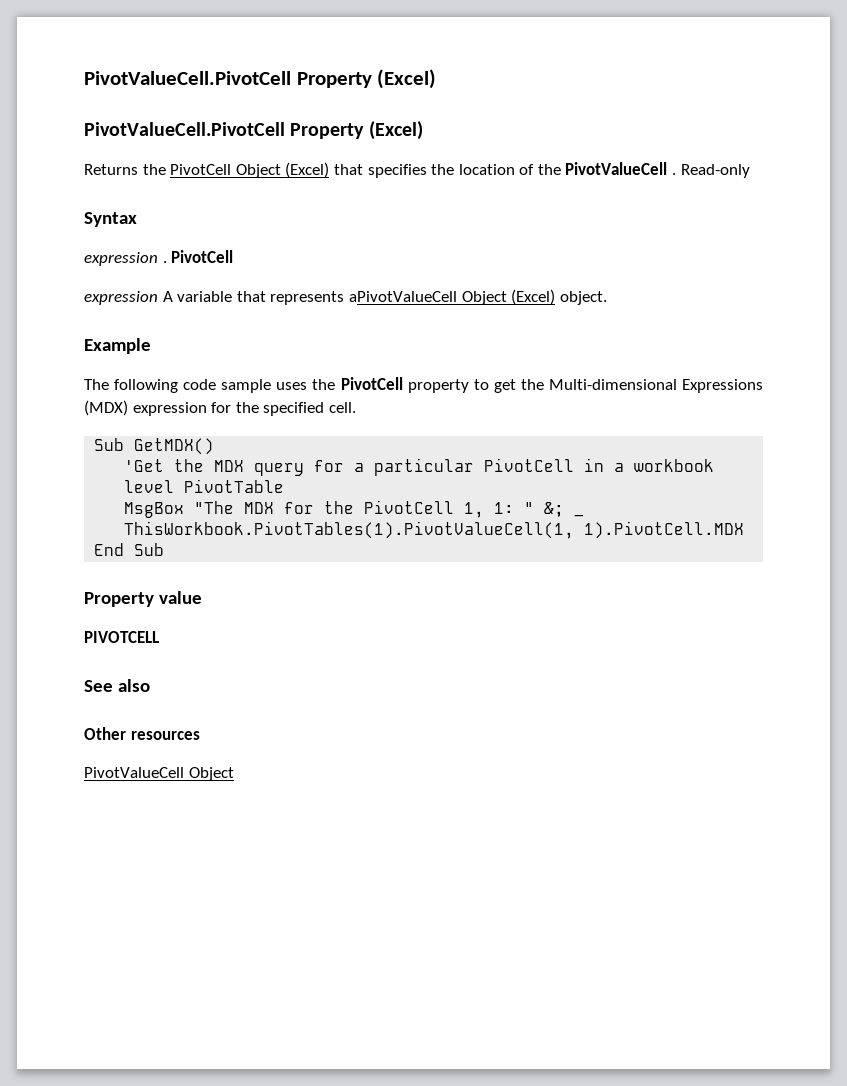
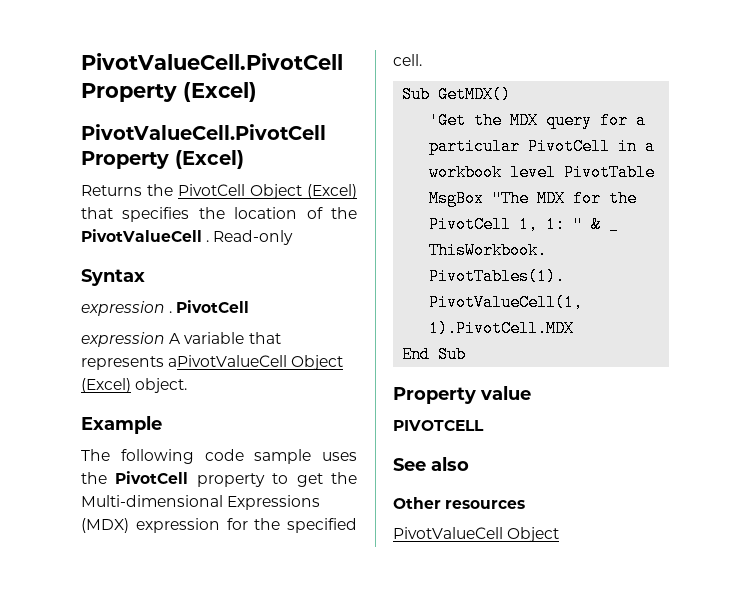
- MsgBox "The MDX for the PivotCell 1, 1: " &; _
+ MsgBox "The MDX for the PivotCell 1, 1: " & _

